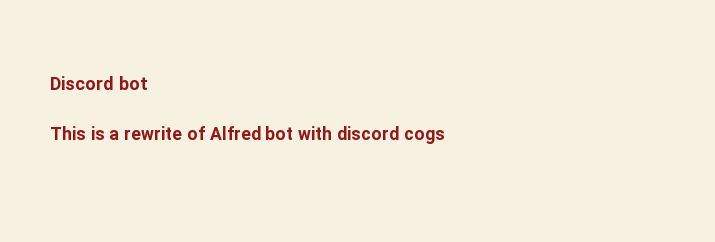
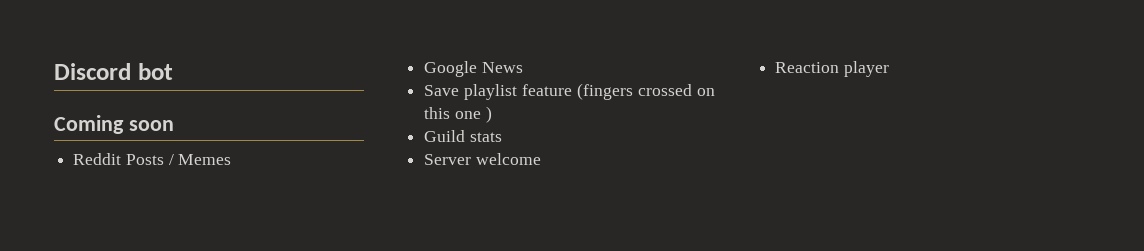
- This is a rewrite of Alfred bot with discord cogs
+ Coming soon
+ Reddit Posts / Memes
+ Google News
+ Save playlist feature (fingers crossed on this one )
+ Guild stats
+ Server welcome
+ Reaction player

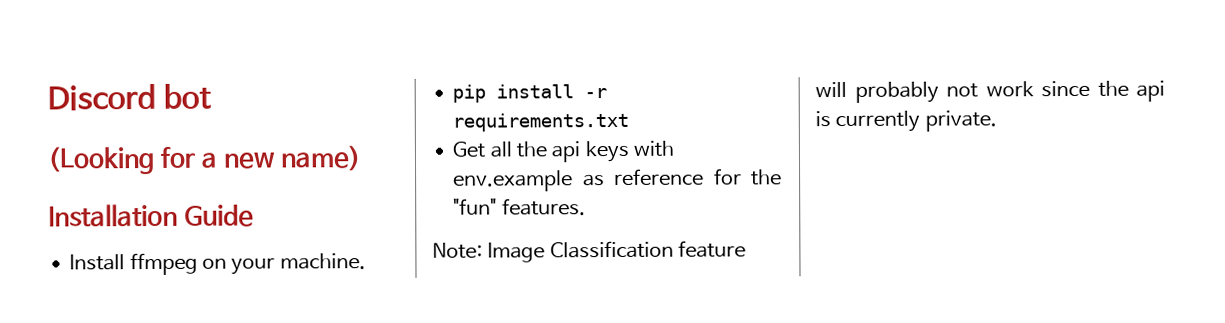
- Coming soon
- Reddit Posts / Memes
- Google News
- Save playlist feature (fingers crossed on this one )
- Guild stats
- Server welcome
- Reaction player
+ (Looking for a new name)
+ Installation Guide
+ Install ffmpeg on your machine.
+ pip install -r requirements.txt
+ Get all the api keys with env.example as reference for the "fun" features.
+ Note: Image Classification feature will probably not work since the api is currently private.

